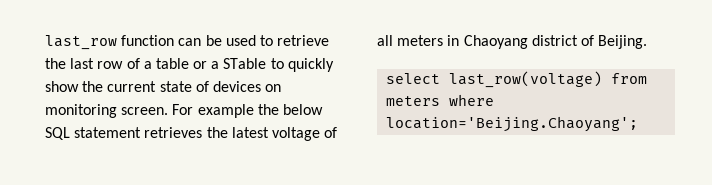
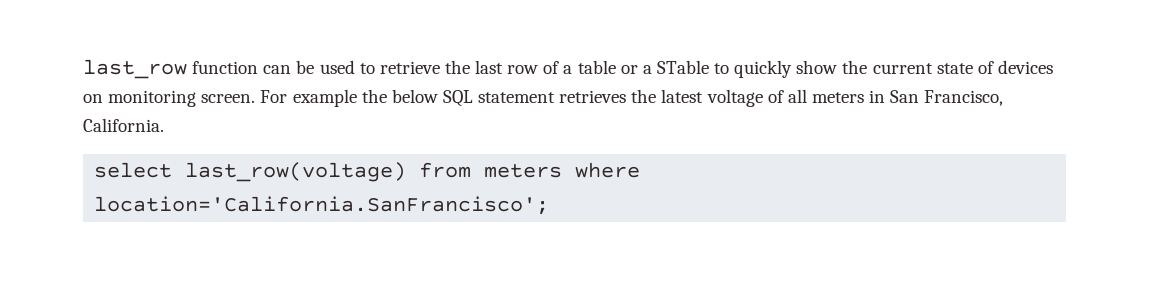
- For example the below SQL statement retrieves the latest voltage of all meters in Chaoyang district of Beijing.
+ For example the below SQL statement retrieves the latest voltage of all meters in San Francisco, California.
- select last_row(voltage) from meters where location='Beijing.Chaoyang';
+ select last_row(voltage) from meters where location='California.SanFrancisco';

